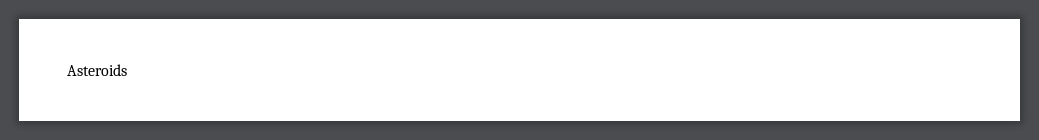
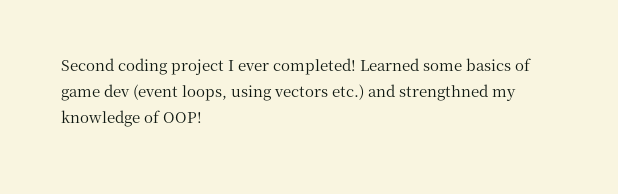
- Asteroids
+ Second coding project I ever completed! Learned some basics of game dev (event loops, using vectors etc.) and strengthned my knowledge of OOP!

